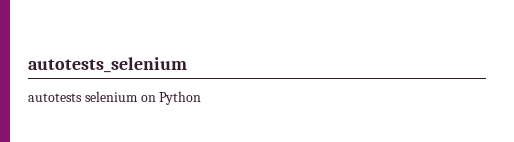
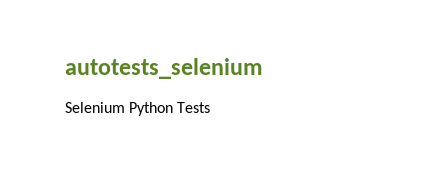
- autotests selenium on Python
+ Selenium Python Tests

